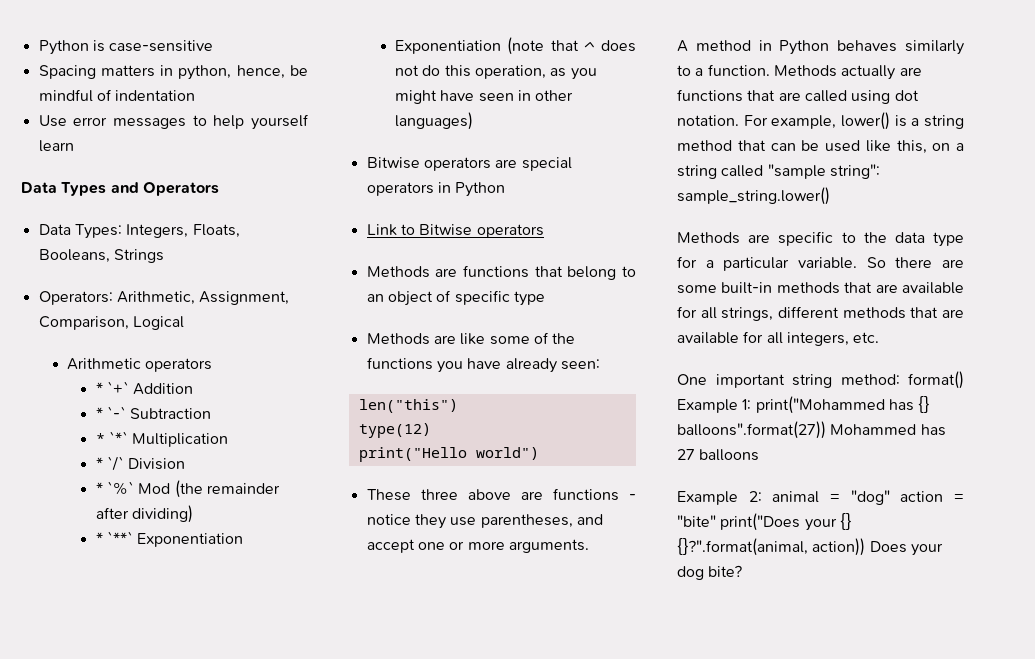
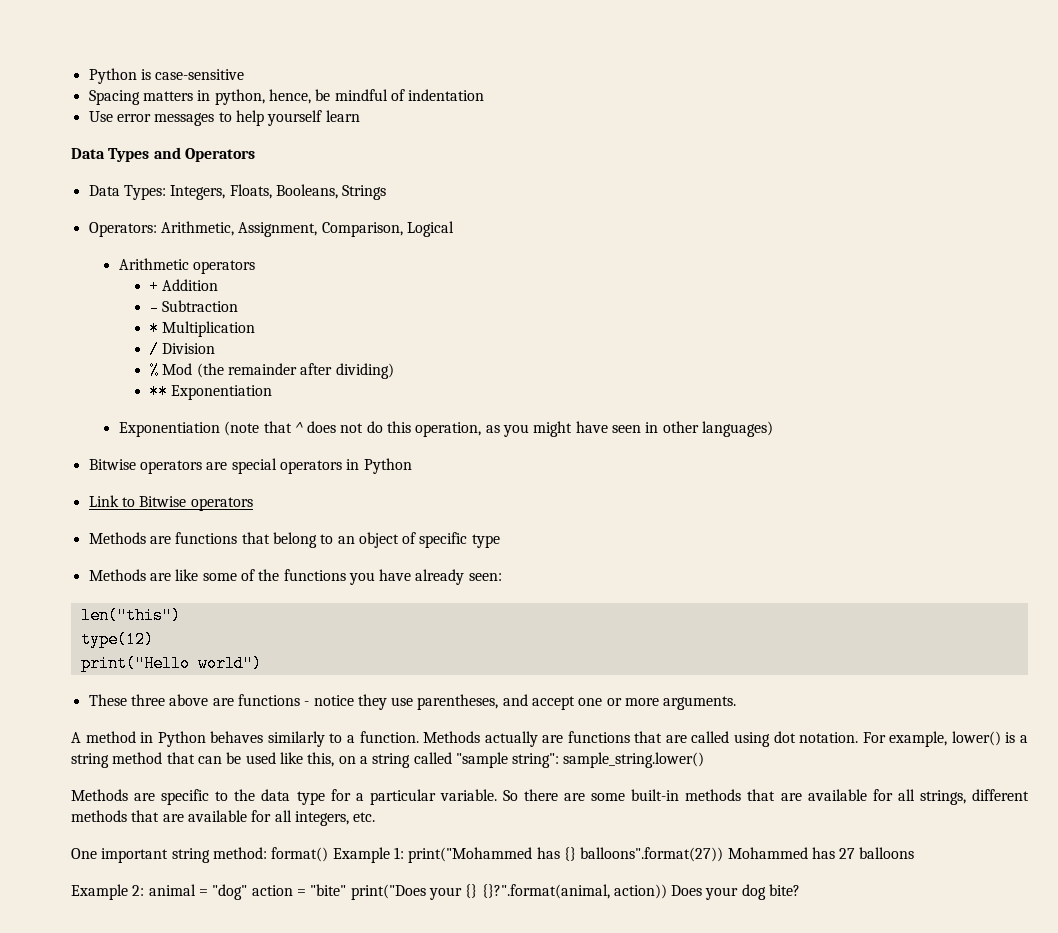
- * `+` Addition
+ + Addition
- * `-` Subtraction
+ - Subtraction
- * `*` Multiplication
+ * Multiplication
- * `/` Division
+ / Division
- * `%` Mod (the remainder after dividing)
+ % Mod (the remainder after dividing)
- * `**` Exponentiation
+ ** Exponentiation

